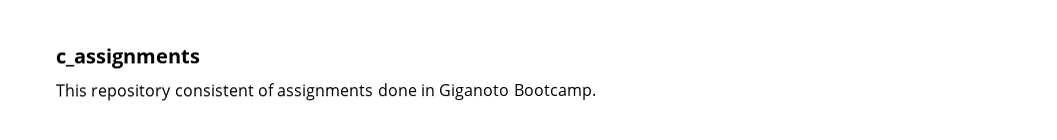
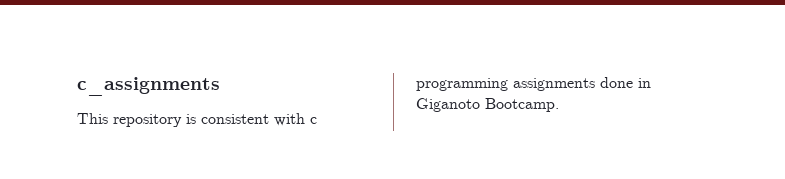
- This repository consistent of assignments done in Giganoto Bootcamp.
+ This repository is consistent with c programming assignments done in Giganoto Bootcamp.

